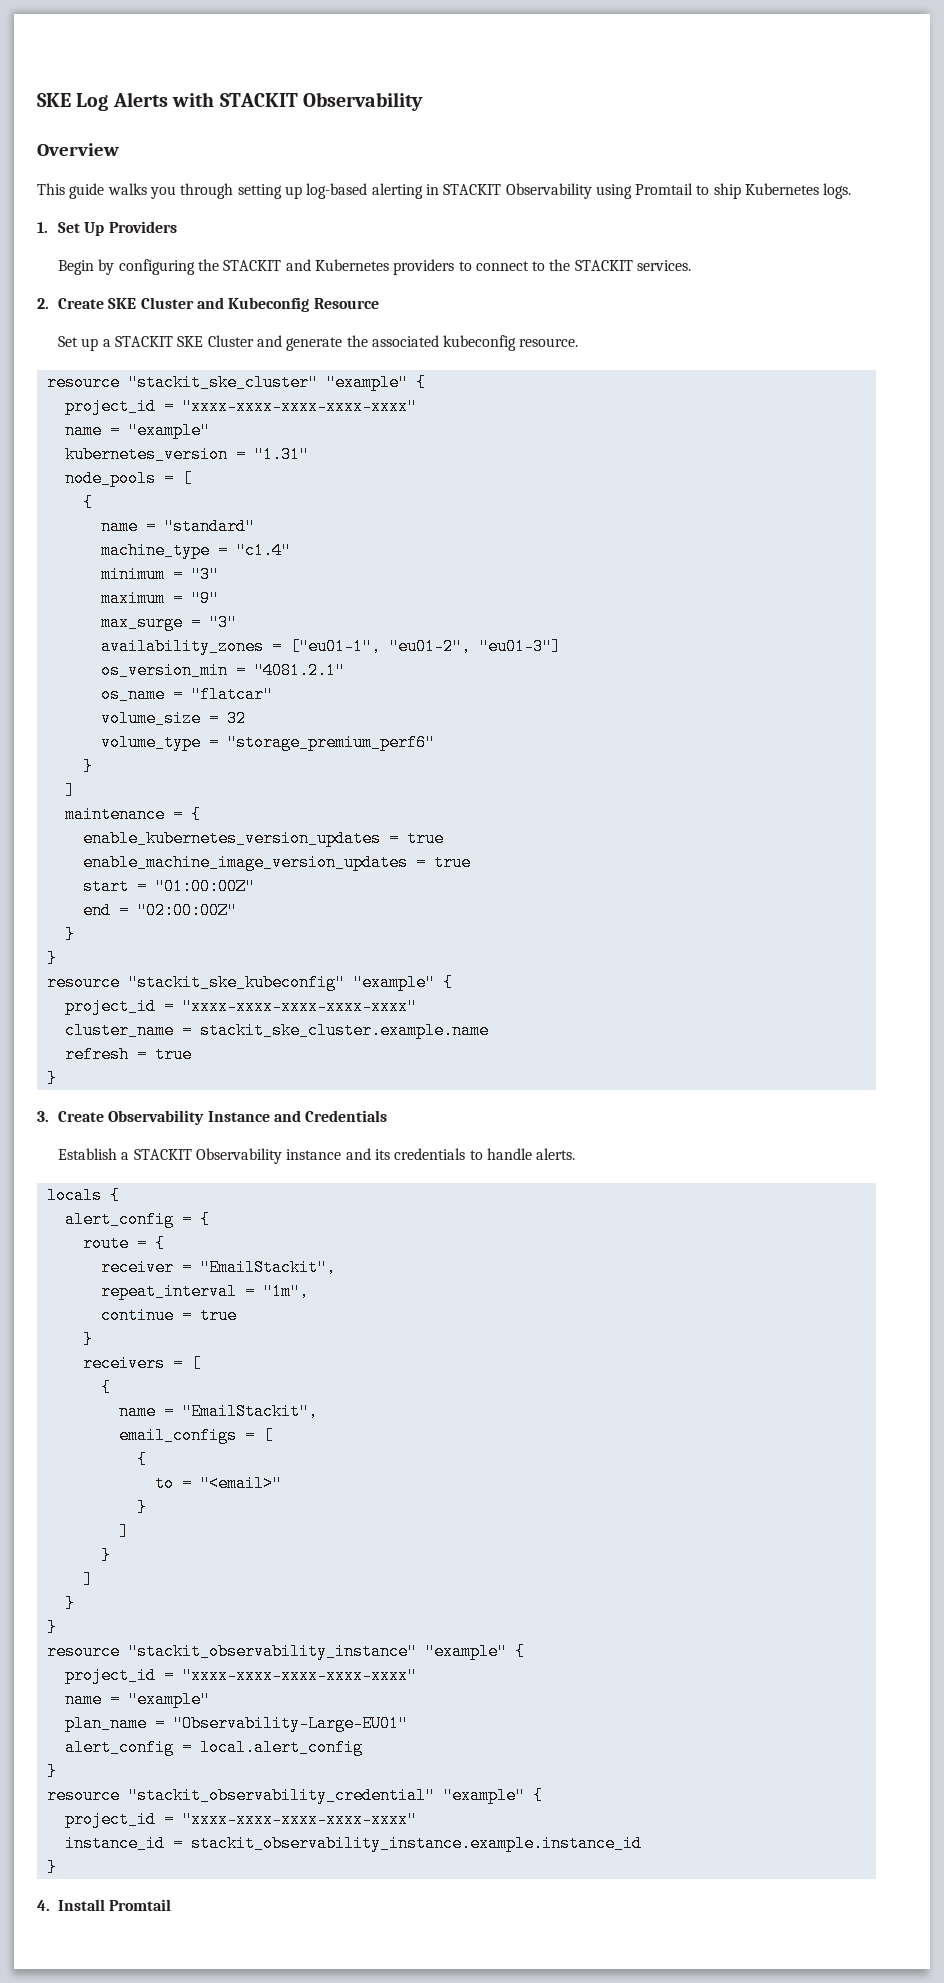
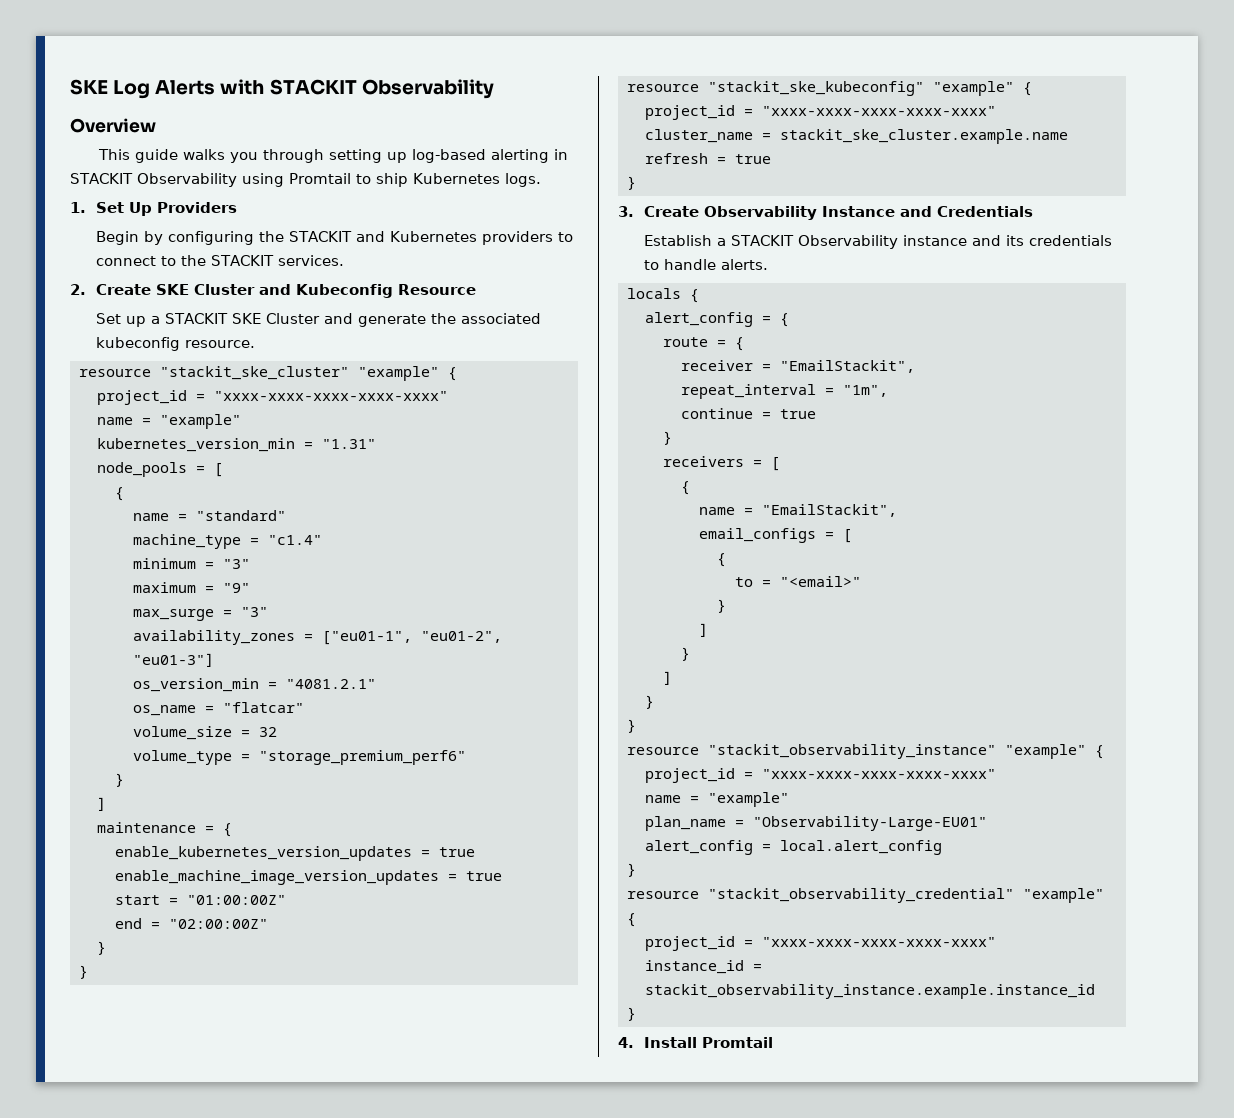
- kubernetes_version = "1.31"
+ kubernetes_version_min = "1.31"

